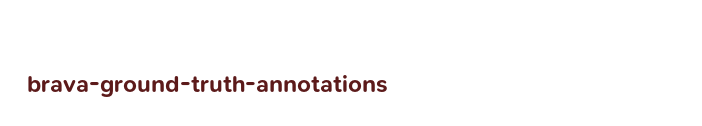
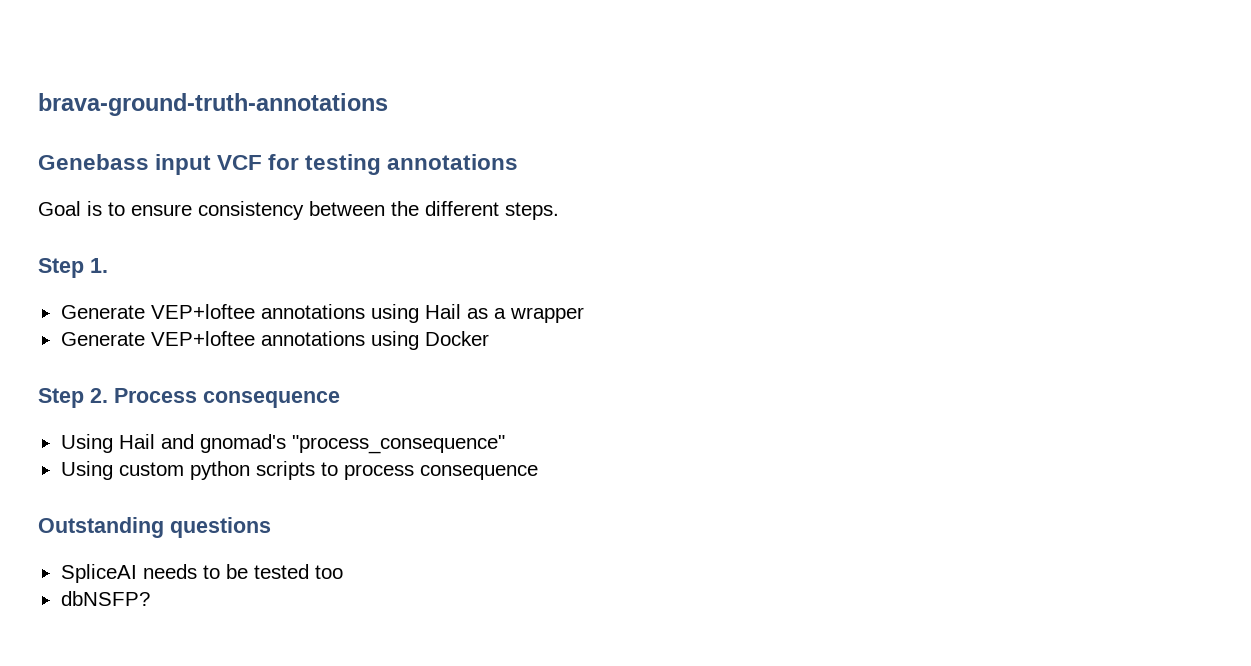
+ Genebass input VCF for testing annotations
+ Goal is to ensure consistency between the different steps.
+ Step 1.
+ Generate VEP+loftee annotations using Hail as a wrapper
+ Generate VEP+loftee annotations using Docker
+ Step 2. Process consequence
+ Using Hail and gnomad's "process_consequence"
+ Using custom python scripts to process consequence
+ Outstanding questions
+ SpliceAI needs to be tested too
+ dbNSFP?

